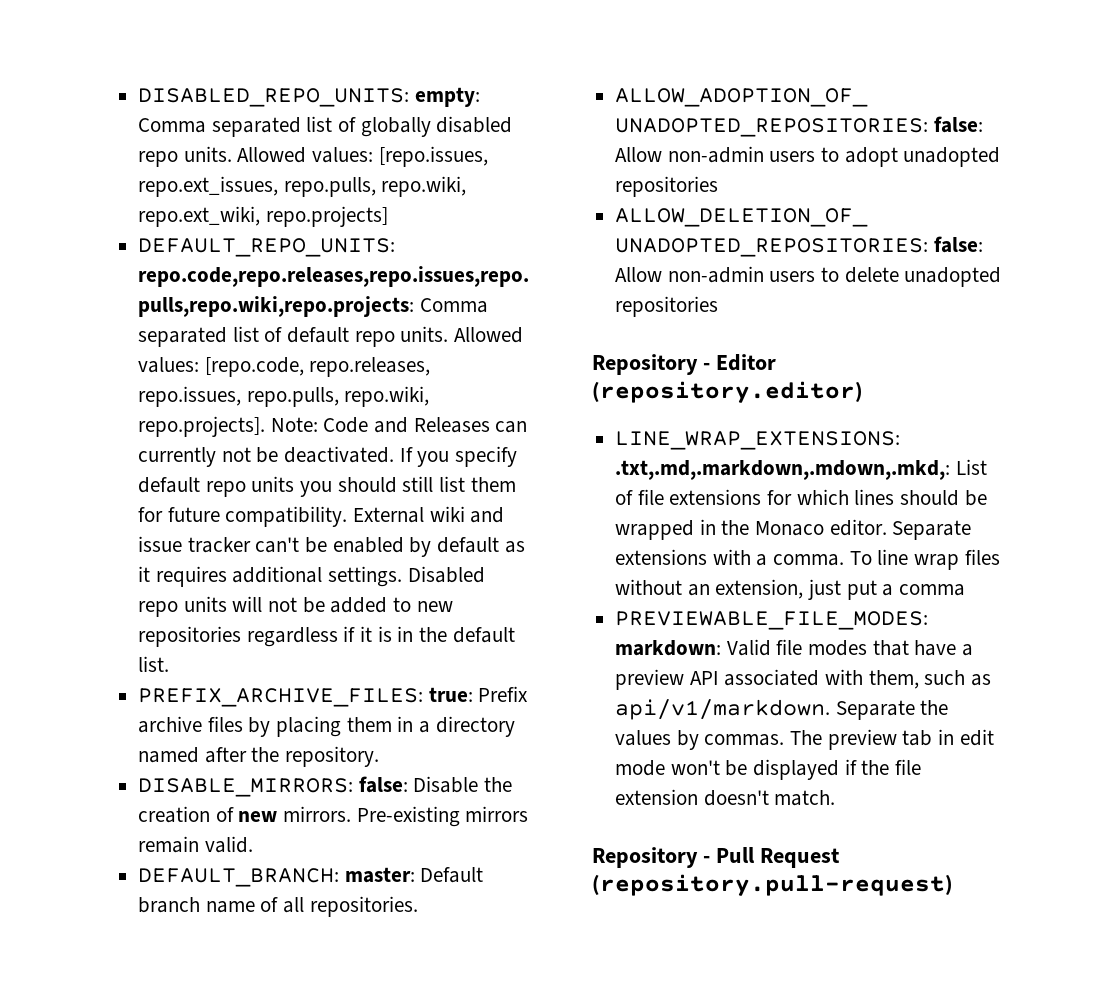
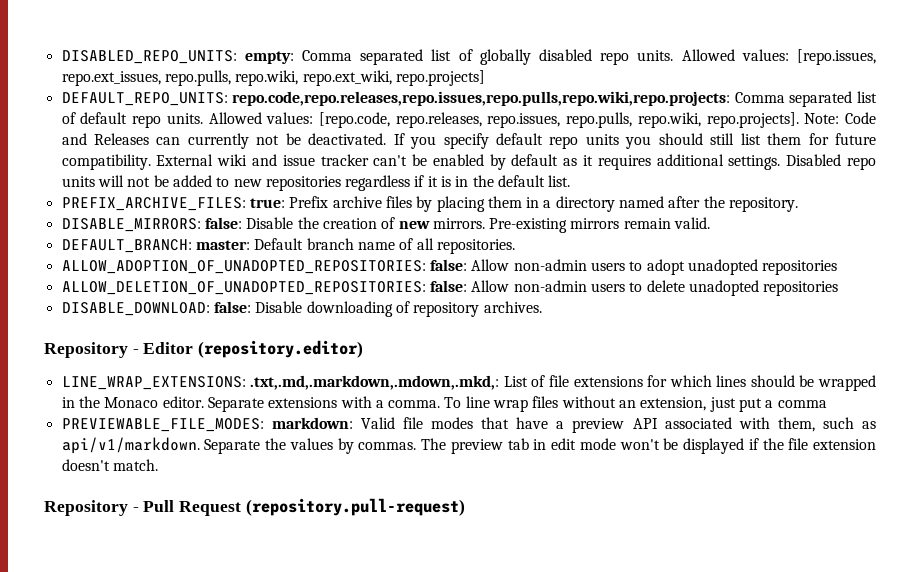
+ DISABLE_DOWNLOAD: false: Disable downloading of repository archives.

